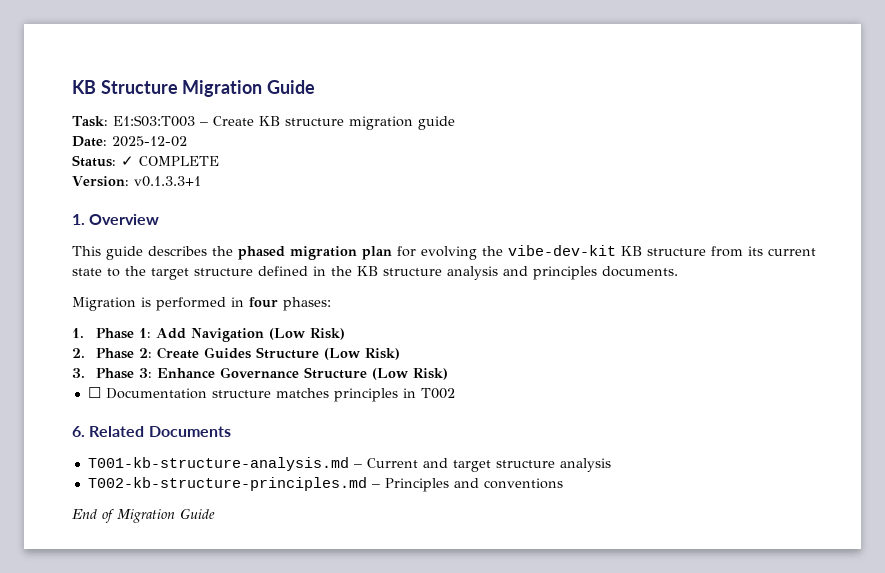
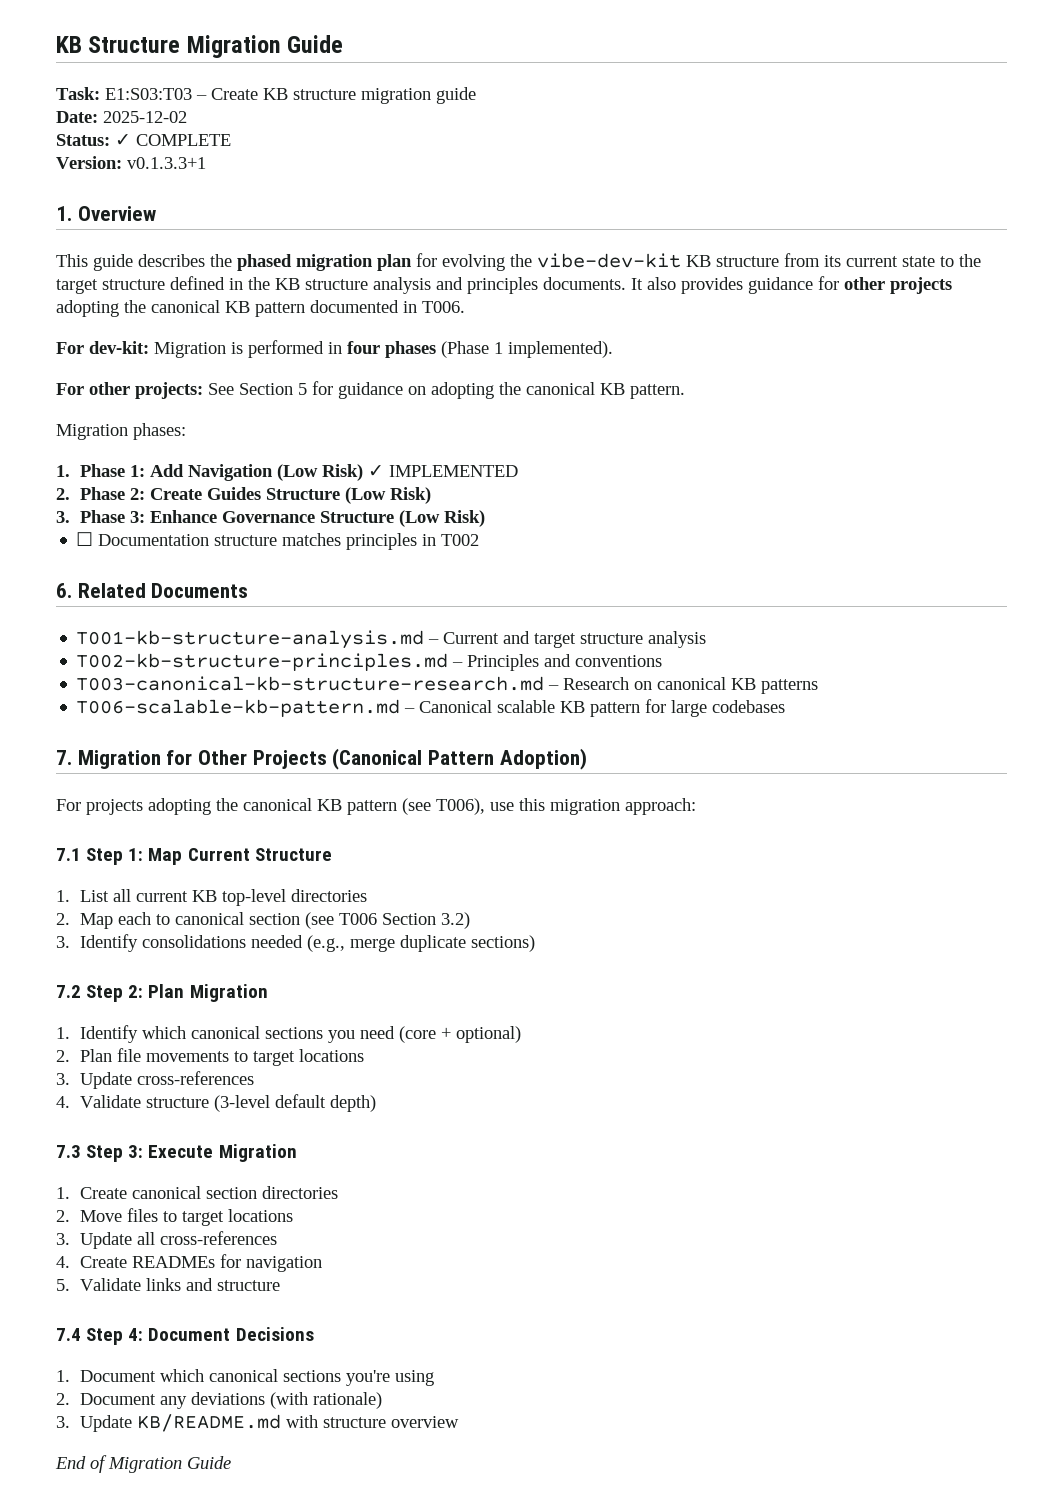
- Task: E1:S03:T003 – Create KB structure migration guide
+ Task: E1:S03:T03 – Create KB structure migration guide
- This guide describes the phased migration plan for evolving the vibe-dev-kit KB structure from its current state to the target structure defined in the KB structure analysis and principles documents.
- Migration is performed in four phases:
+ This guide describes the phased migration plan for evolving the vibe-dev-kit KB structure from its current state to the target structure defined in the KB structure analysis and principles documents. It also provides guidance for other projects adopting the canonical KB pattern documented in T006.
+ For dev-kit: Migration is performed in four phases (Phase 1 implemented).
+ For other projects: See Section 5 for guidance on adopting the canonical KB pattern.
+ Migration phases:
- 1. Phase 1: Add Navigation (Low Risk)
+ 1. Phase 1: Add Navigation (Low Risk) ✓ IMPLEMENTED
+ T003-canonical-kb-structure-research.md – Research on canonical KB patterns
+ T006-scalable-kb-pattern.md – Canonical scalable KB pattern for large codebases
+ 7. Migration for Other Projects (Canonical Pattern Adoption)
+ For projects adopting the canonical KB pattern (see T006), use this migration approach:
+ 7.1 Step 1: Map Current Structure
+ 1. List all current KB top-level directories
+ 2. Map each to canonical section (see T006 Section 3.2)
+ 3. Identify consolidations needed (e.g., merge duplicate sections)
+ 7.2 Step 2: Plan Migration
+ 1. Identify which canonical sections you need (core + optional)
+ 2. Plan file movements to target locations
+ 3. Update cross-references
+ 4. Validate structure (3-level default depth)
+ 7.3 Step 3: Execute Migration
+ 1. Create canonical section directories
+ 2. Move files to target locations
+ 3. Update all cross-references
+ 4. Create READMEs for navigation
+ 5. Validate links and structure
+ 7.4 Step 4: Document Decisions
+ 1. Document which canonical sections you're using
+ 2. Document any deviations (with rationale)
+ 3. Update KB/README.md with structure overview

